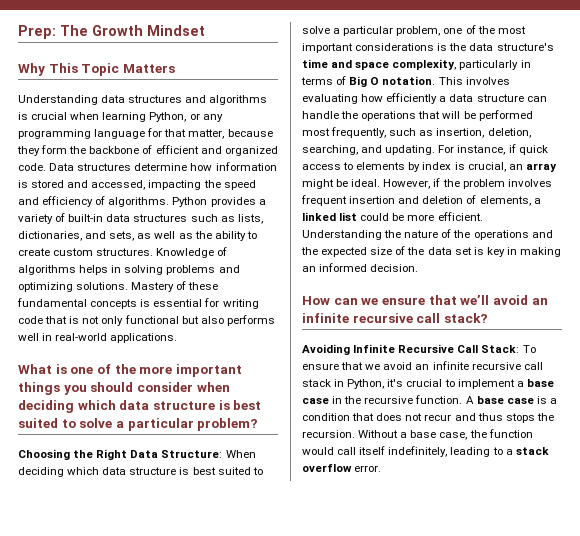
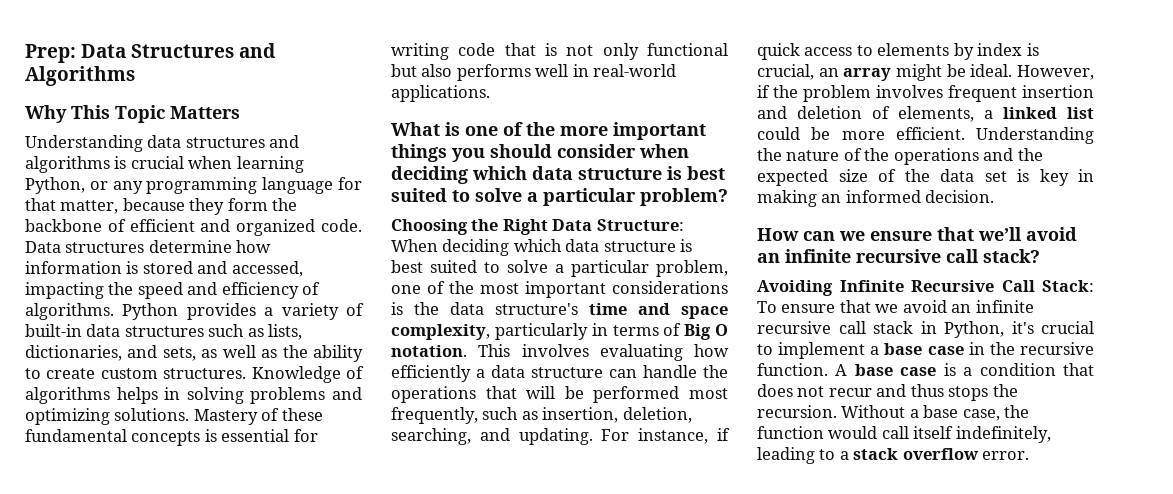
- Prep: The Growth Mindset
+ Prep: Data Structures and Algorithms

